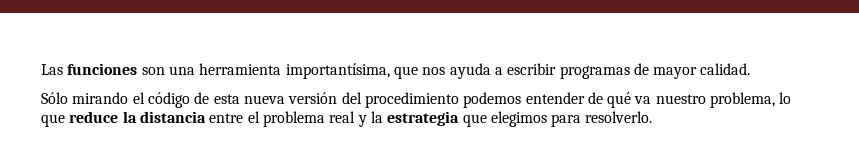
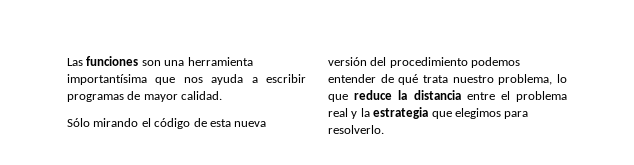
- Las funciones son una herramienta importantísima, que nos ayuda a escribir programas de mayor calidad.
+ Las funciones son una herramienta importantísima que nos ayuda a escribir programas de mayor calidad.
- Sólo mirando el código de esta nueva versión del procedimiento podemos entender de qué va nuestro problema, lo que reduce la distancia entre el problema real y la estrategia que elegimos para resolverlo.
+ Sólo mirando el código de esta nueva versión del procedimiento podemos entender de qué trata nuestro problema, lo que reduce la distancia entre el problema real y la estrategia que elegimos para resolverlo.

